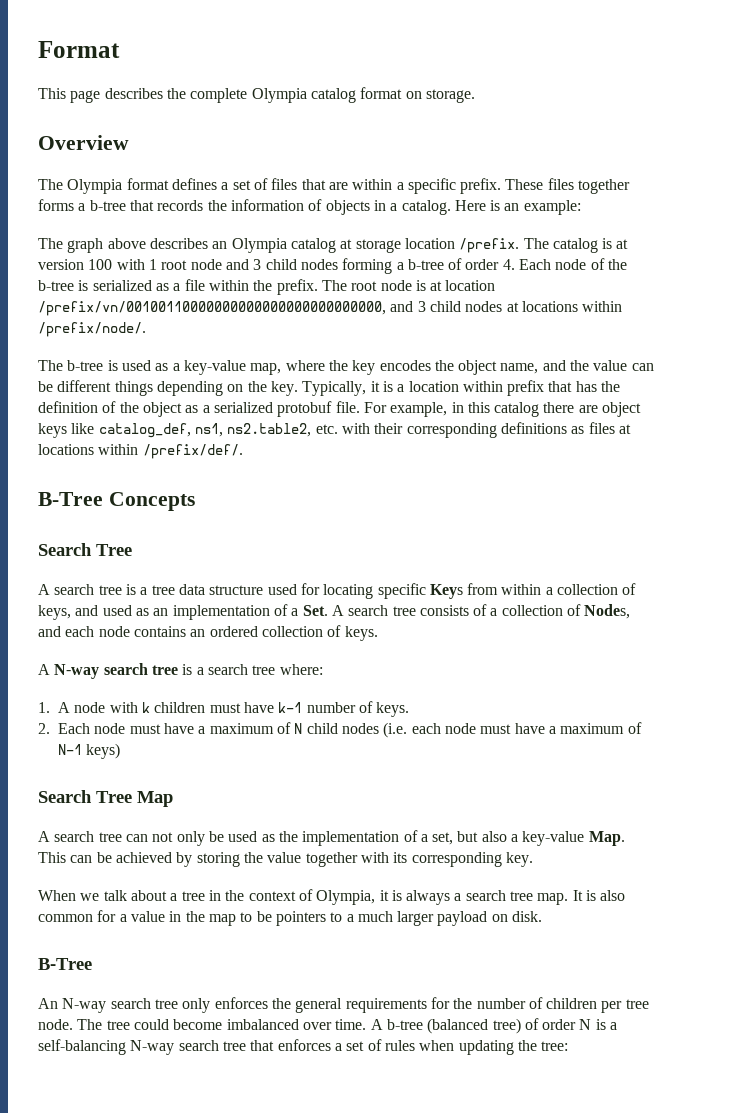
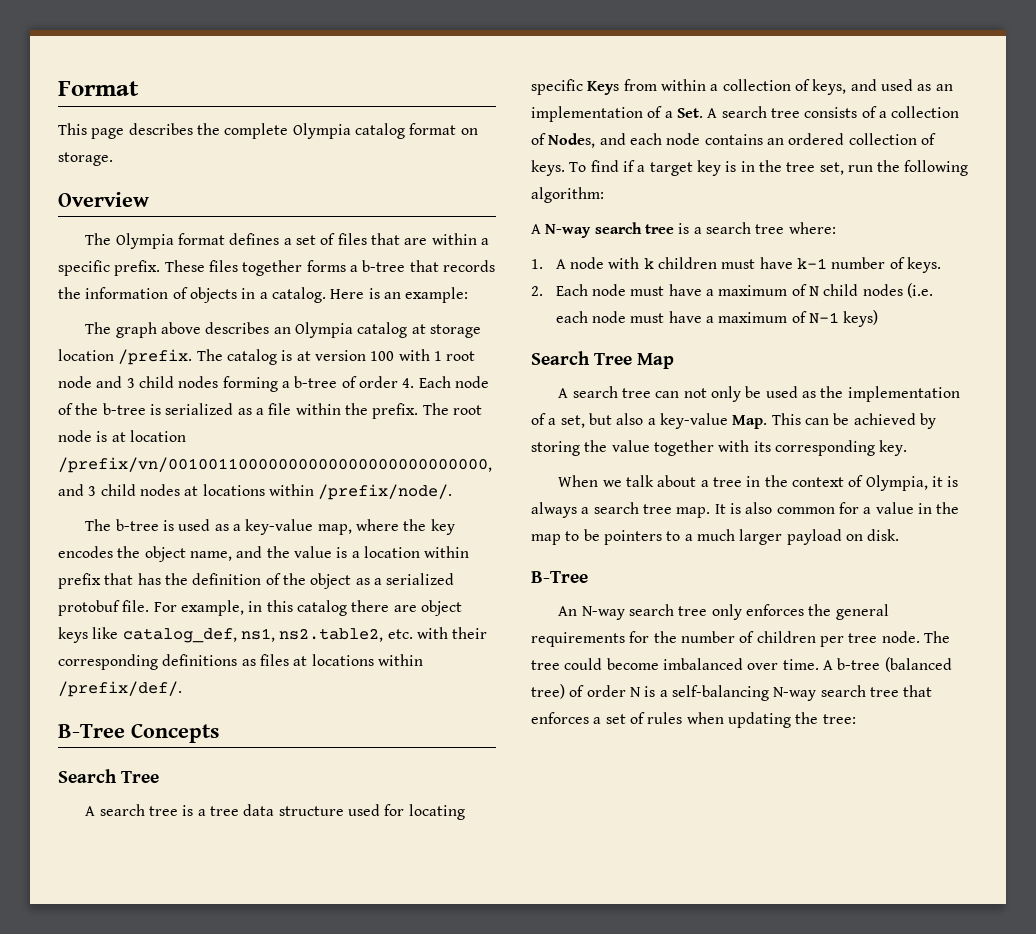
- The b-tree is used as a key-value map, where the key encodes the object name, and the value can be different things depending on the key. Typically, it is a location within prefix that has the definition of the object as a serialized protobuf file.
+ The b-tree is used as a key-value map, where the key encodes the object name, and the value is a location within prefix that has the definition of the object as a serialized protobuf file.
+ To find if a target key is in the tree set, run the following algorithm:

